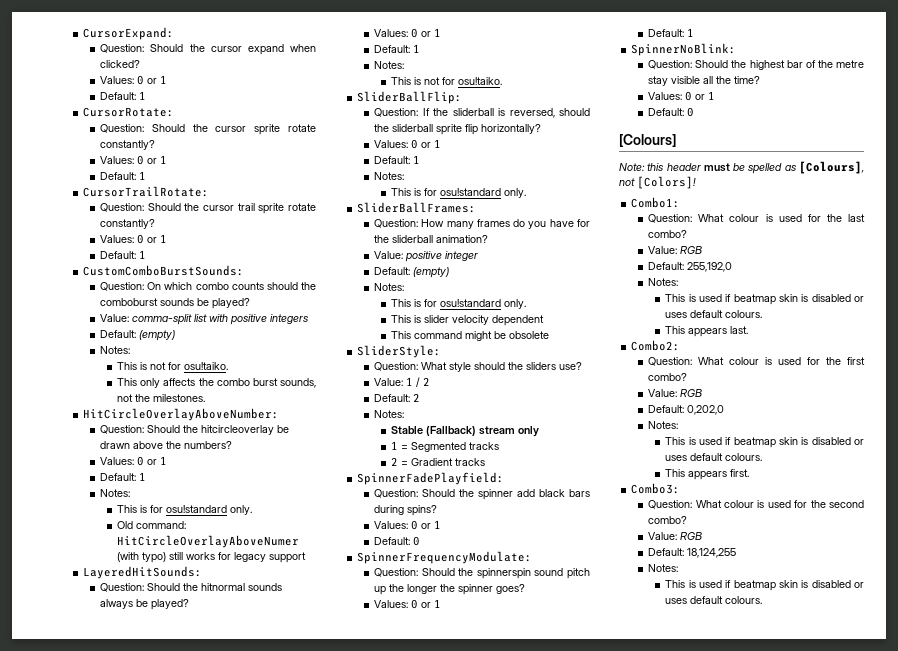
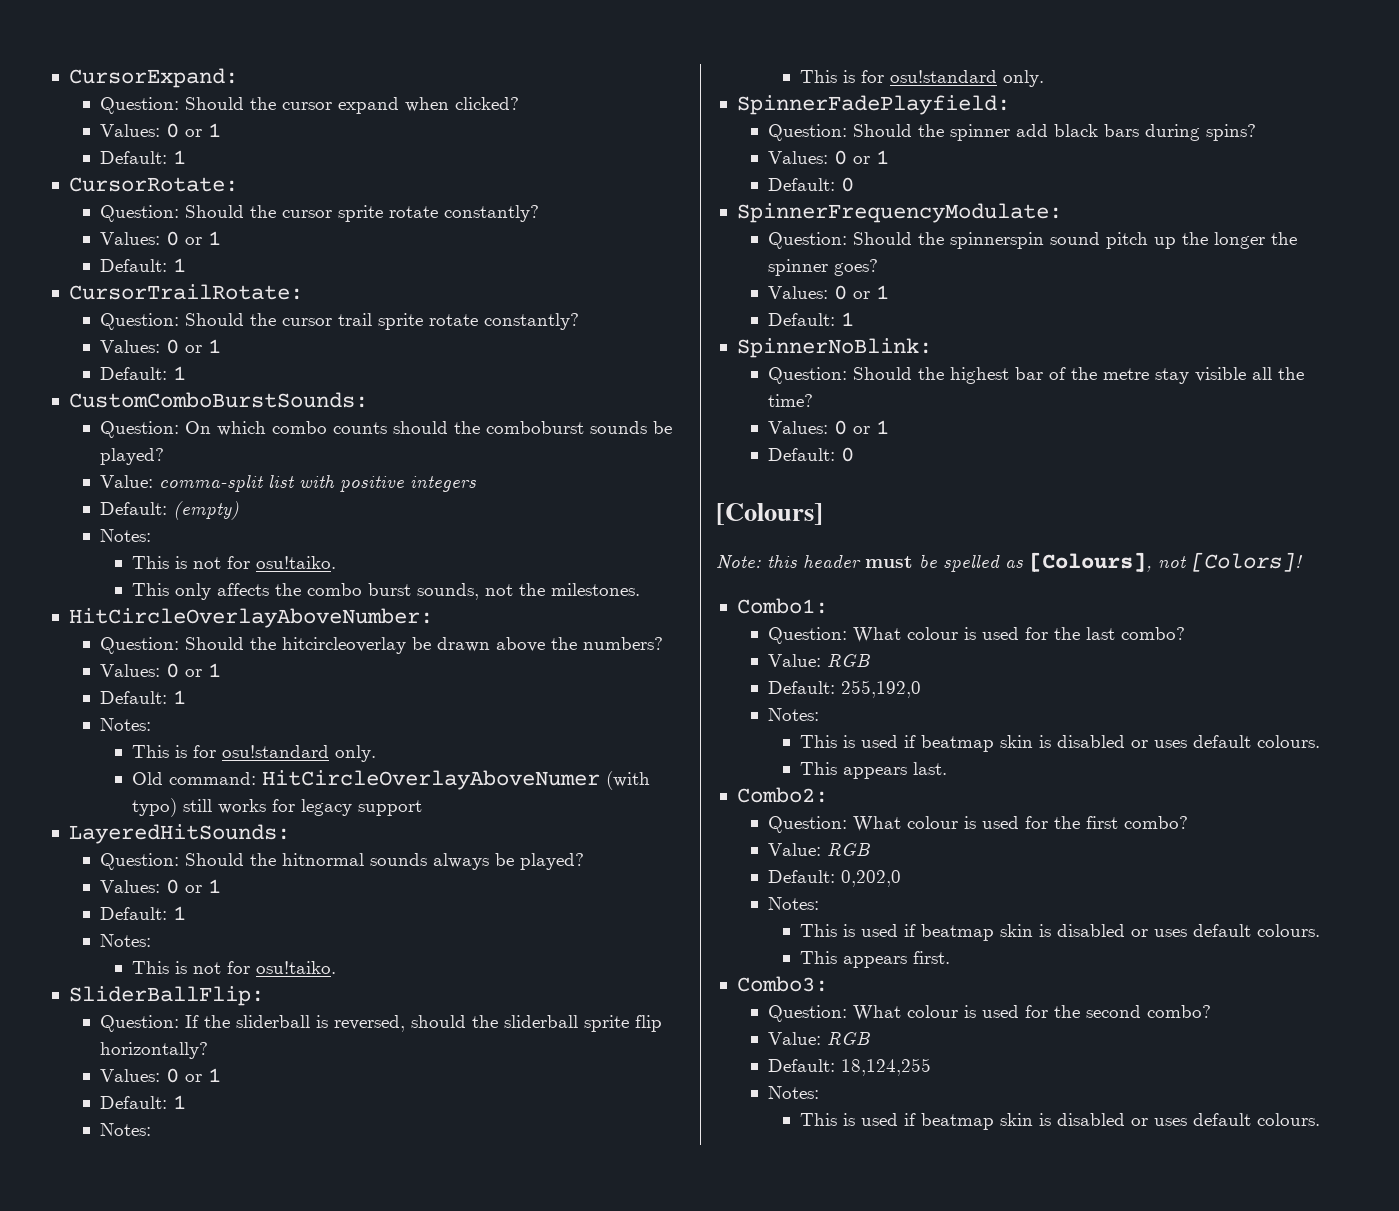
- SliderBallFrames:
- Question: How many frames do you have for the sliderball animation?
- Value: positive integer
- Default: (empty)
- Notes:
- This is for osu!standard only.
- This is slider velocity dependent
- This command might be obsolete
- SliderStyle:
- Question: What style should the sliders use?
- Value: 1 / 2
- Default: 2
- Notes:
- Stable (Fallback) stream only
- 1 = Segmented tracks
- 2 = Gradient tracks

